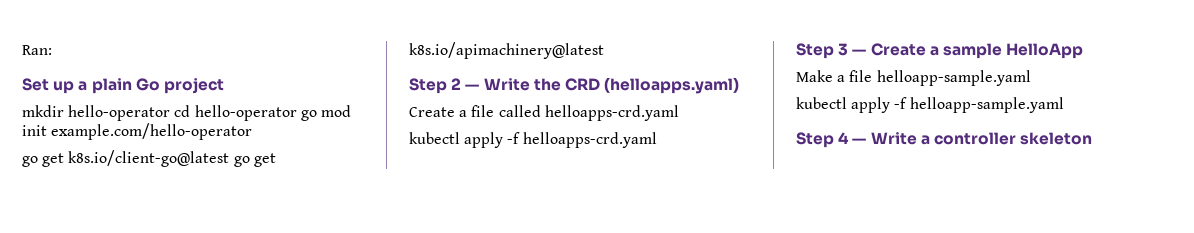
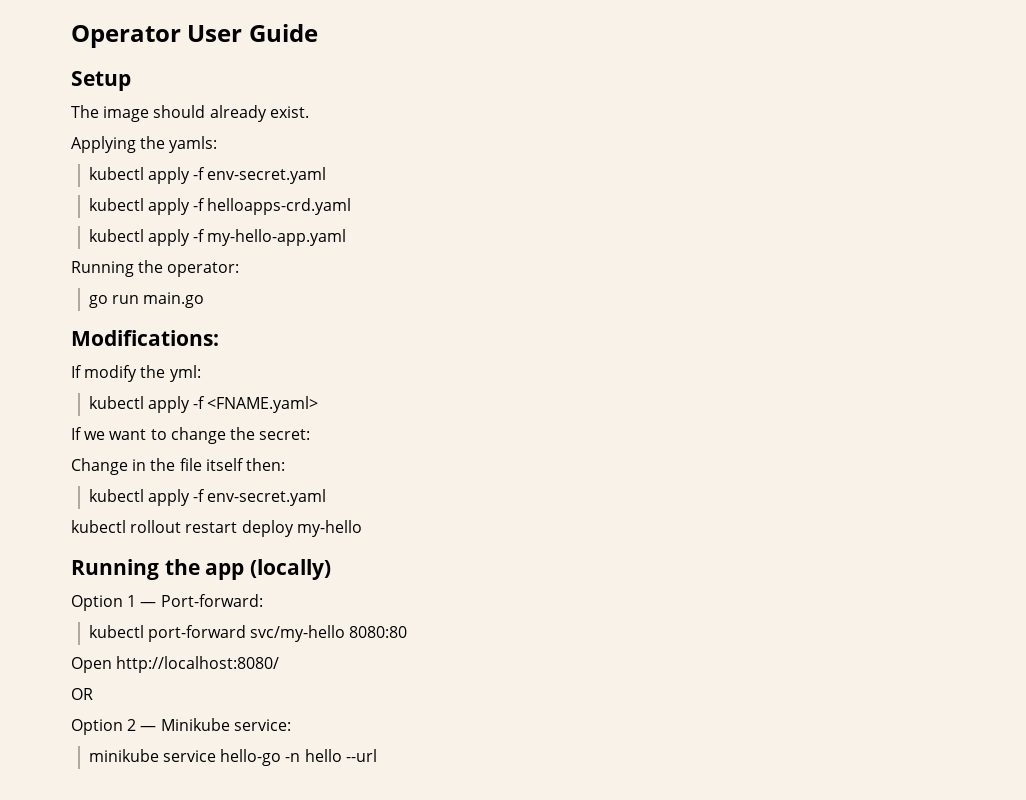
- Ran:
- Set up a plain Go project
- mkdir hello-operator cd hello-operator go mod init example.com/hello-operator
- go get k8s.io/client-go@latest go get k8s.io/apimachinery@latest
- Step 2 — Write the CRD (helloapps.yaml)
- Create a file called helloapps-crd.yaml
+ Operator User Guide
+ Setup
+ The image should already exist.
+ Applying the yamls:
+ kubectl apply -f env-secret.yaml
  kubectl apply -f helloapps-crd.yaml
- Step 3 — Create a sample HelloApp
- Make a file helloapp-sample.yaml
- kubectl apply -f helloapp-sample.yaml
- Step 4 — Write a controller skeleton
+ kubectl apply -f my-hello-app.yaml
+ Running the operator:
+ go run main.go
+ Modifications:
+ If modify the yml:
+ kubectl apply -f <FNAME.yaml>
+ If we want to change the secret:
+ Change in the file itself then:
+ kubectl apply -f env-secret.yaml
+ kubectl rollout restart deploy my-hello
+ Running the app (locally)
+ Option 1 — Port-forward:
+ kubectl port-forward svc/my-hello 8080:80
+ Open http://localhost:8080/
+ OR
+ Option 2 — Minikube service:
+ minikube service hello-go -n hello --url

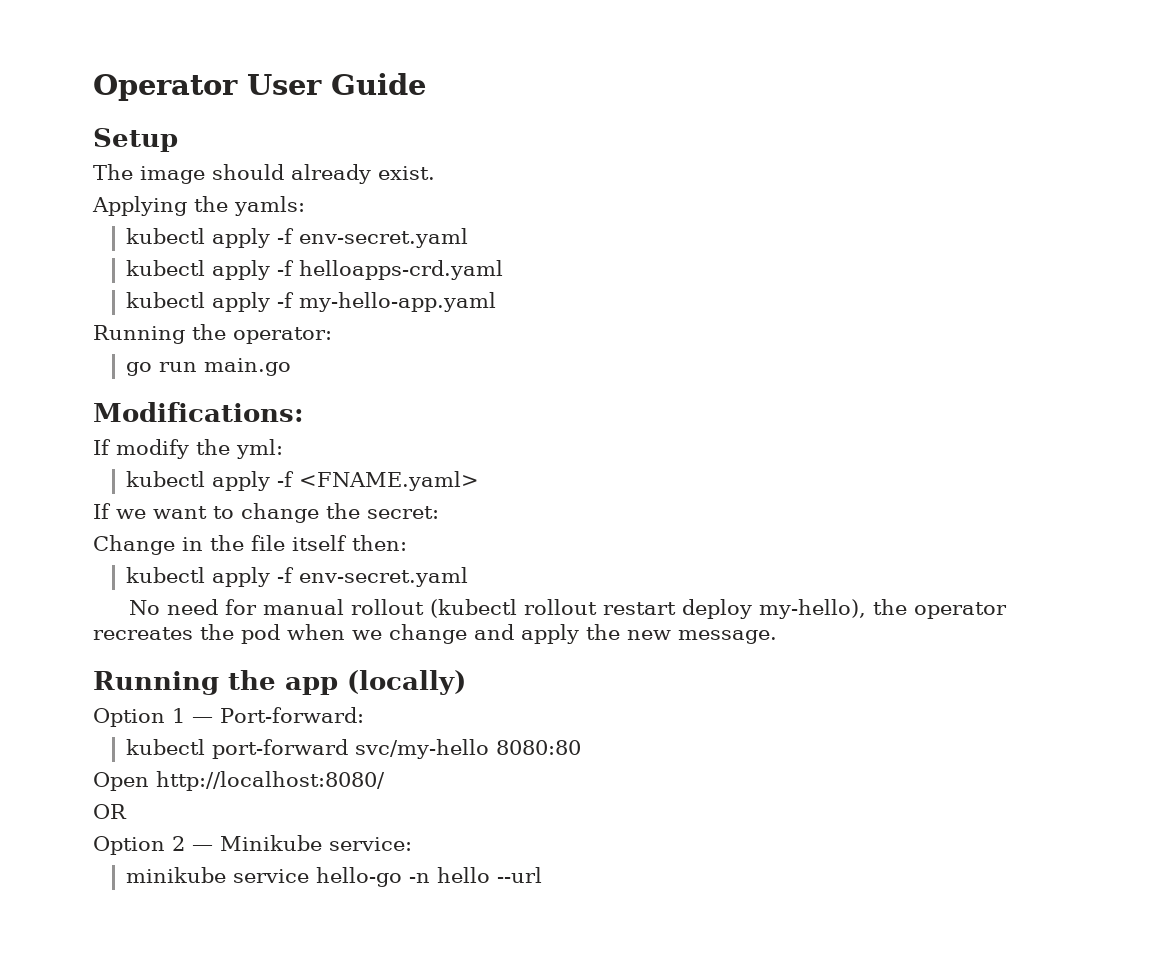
- kubectl rollout restart deploy my-hello
+ No need for manual rollout (kubectl rollout restart deploy my-hello), the operator recreates the pod when we change and apply the new message.

